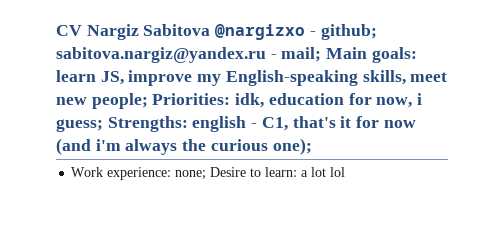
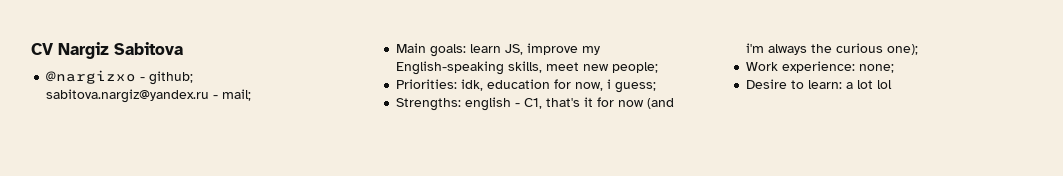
- CV Nargiz Sabitova @nargizxo - github; sabitova.nargiz@yandex.ru - mail; Main goals: learn JS, improve my English-speaking skills, meet new people; Priorities: idk, education for now, i guess; Strengths: english - C1, that's it for now (and i'm always the curious one);
+ CV Nargiz Sabitova
+ @nargizxo - github; sabitova.nargiz@yandex.ru - mail;
+ Main goals: learn JS, improve my English-speaking skills, meet new people;
+ Priorities: idk, education for now, i guess;
+ Strengths: english - C1, that's it for now (and i'm always the curious one);
- Work experience: none; Desire to learn: a lot lol
+ Work experience: none;
+ Desire to learn: a lot lol

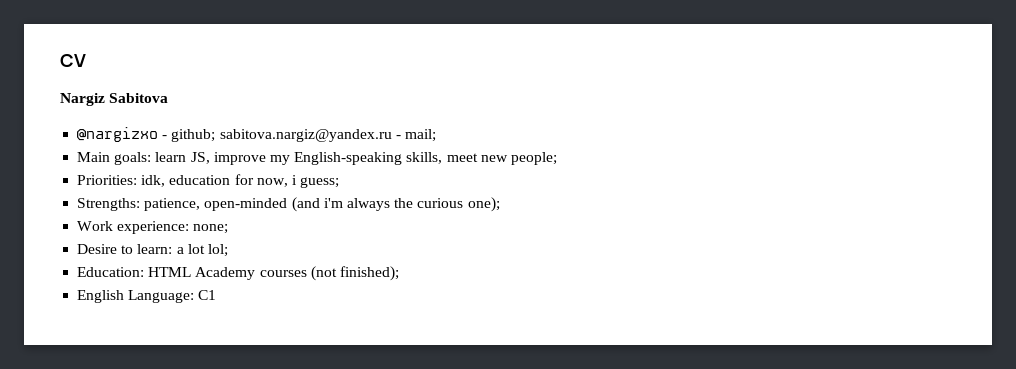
- CV Nargiz Sabitova
+ CV
+ Nargiz Sabitova
- Strengths: english - C1, that's it for now (and i'm always the curious one);
+ Strengths: patience, open-minded (and i'm always the curious one);
- Desire to learn: a lot lol
+ Desire to learn: a lot lol;
+ Education: HTML Academy courses (not finished);
+ English Language: C1

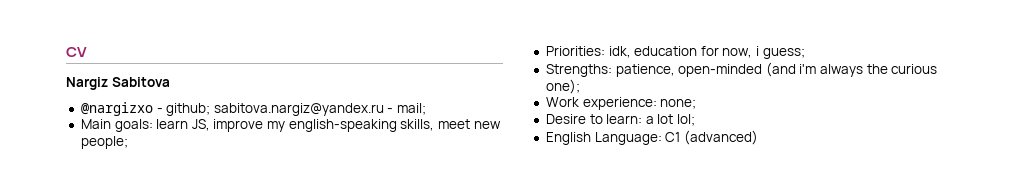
- Main goals: learn JS, improve my English-speaking skills, meet new people;
+ Main goals: learn JS, improve my english-speaking skills, meet new people;
- Education: HTML Academy courses (not finished);
- English Language: C1
+ English Language: C1 (advanced)

